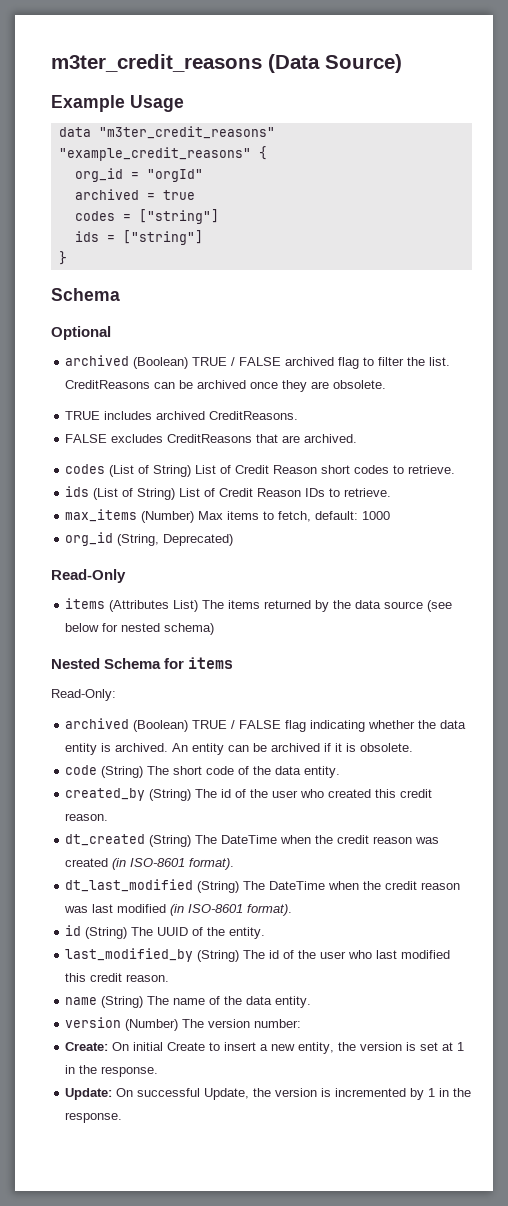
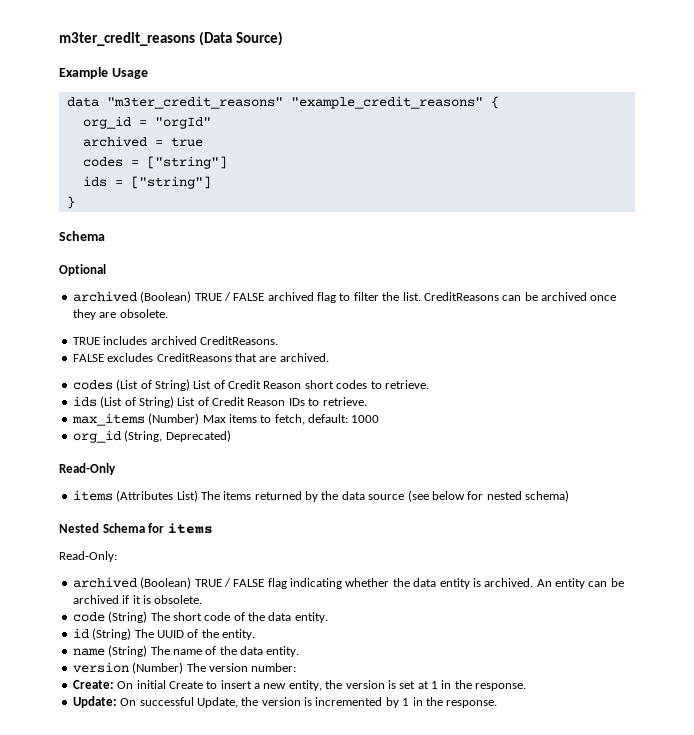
- created_by (String) The id of the user who created this credit reason.
- dt_created (String) The DateTime when the credit reason was created (in ISO-8601 format).
- dt_last_modified (String) The DateTime when the credit reason was last modified (in ISO-8601 format).
- last_modified_by (String) The id of the user who last modified this credit reason.

